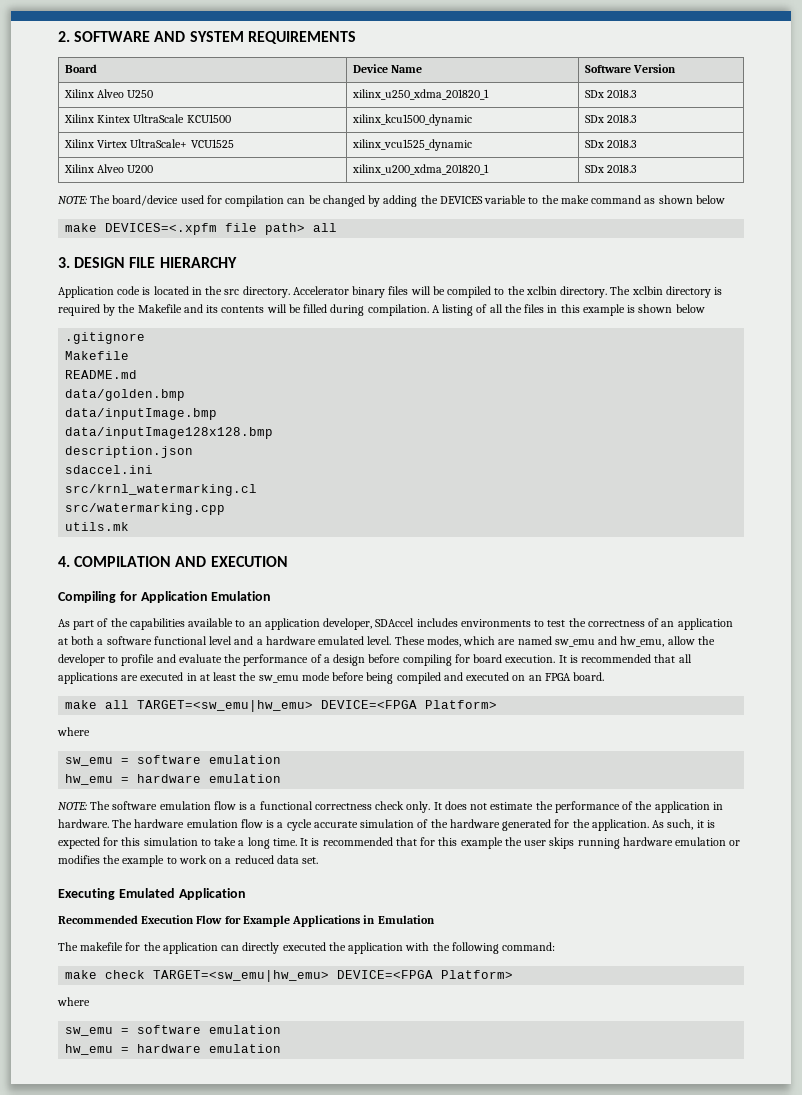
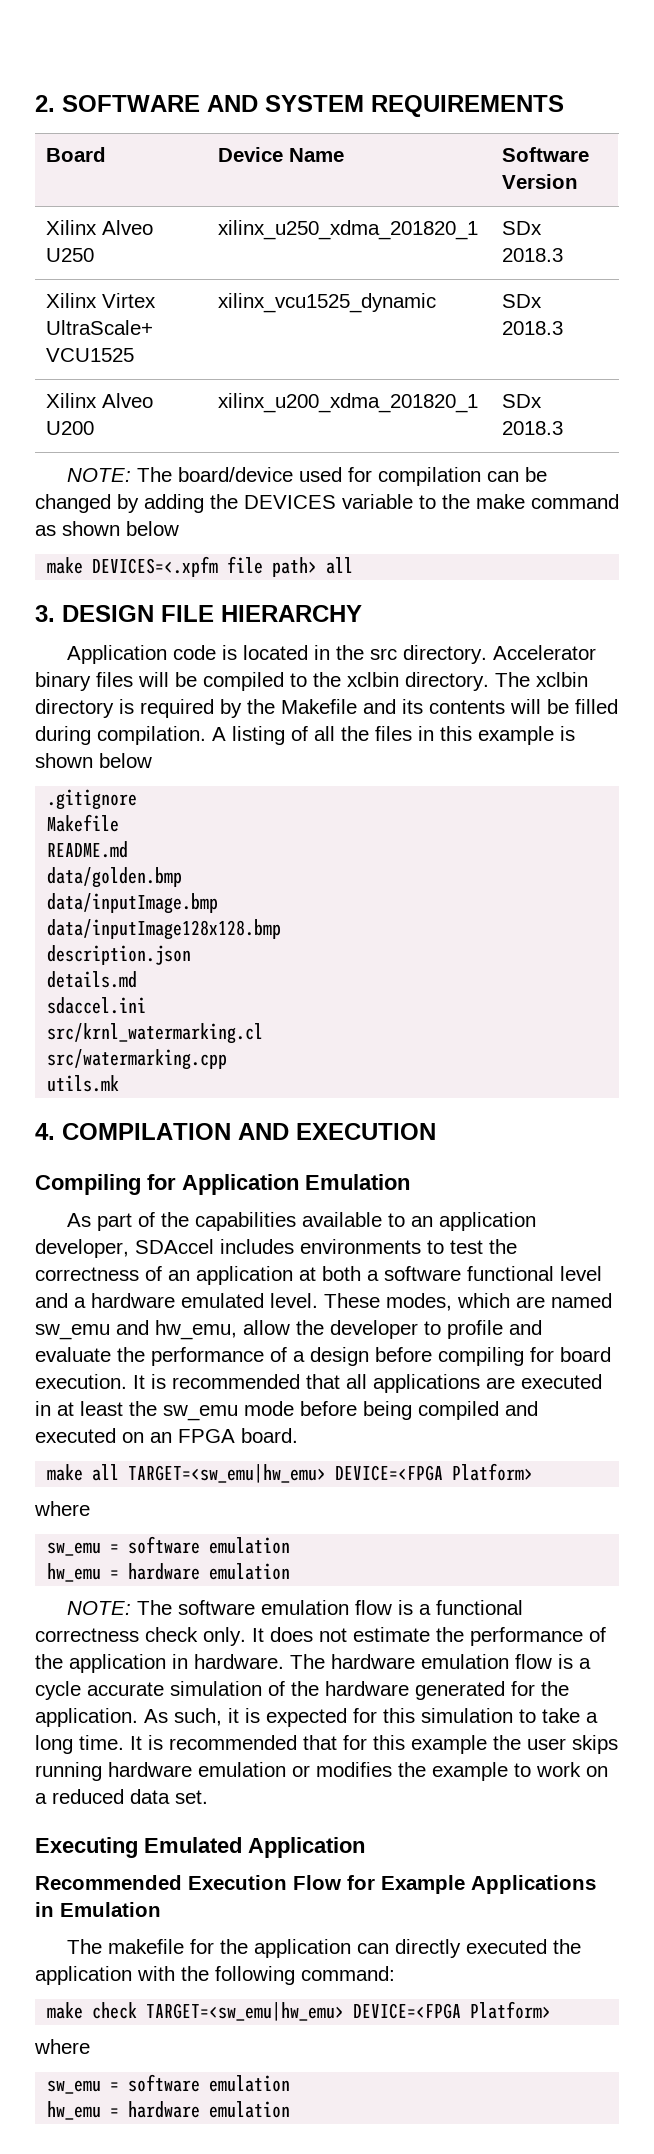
- Xilinx Kintex UltraScale KCU1500 | xilinx_kcu1500_dynamic | SDx 2018.3
+ details.md

